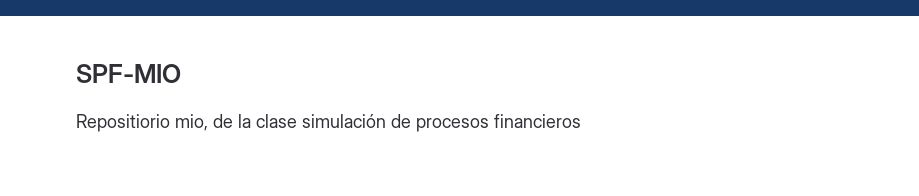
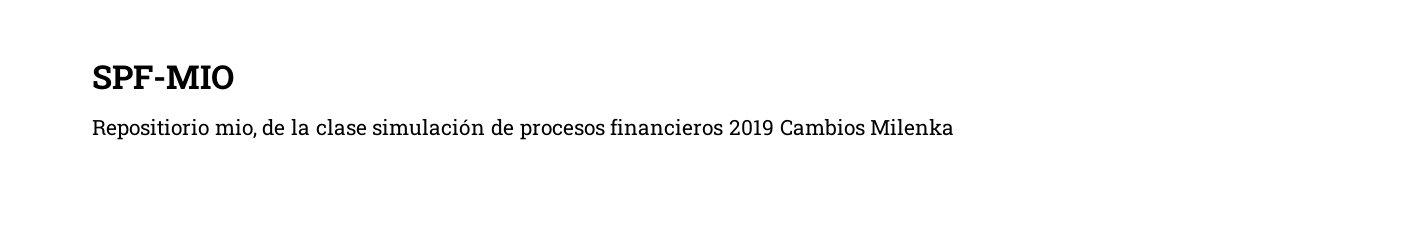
- Repositiorio mio, de la clase simulación de procesos financieros
+ Repositiorio mio, de la clase simulación de procesos financieros 2019 Cambios Milenka

